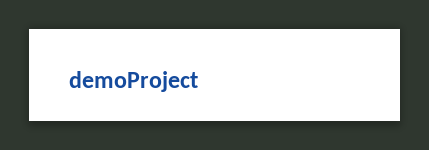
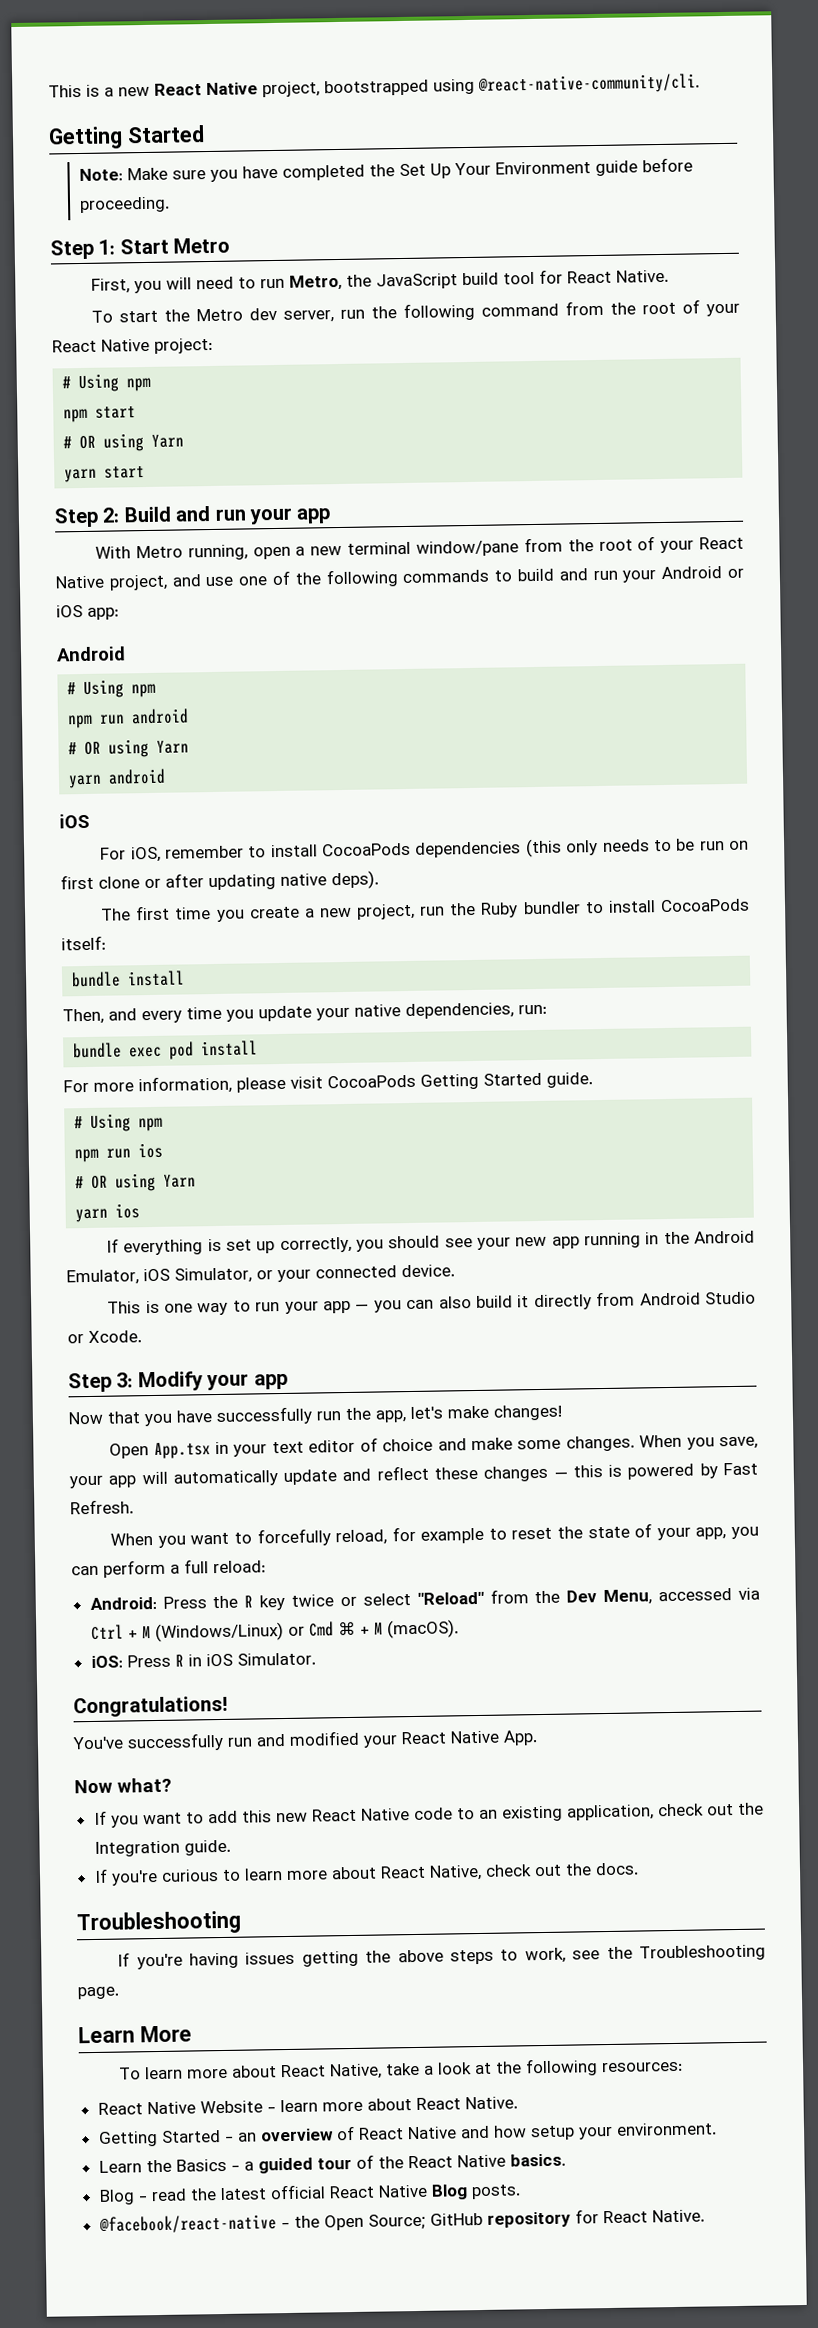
- demoProject
+ This is a new React Native project, bootstrapped using @react-native-community/cli.
+ Getting Started
+ Note: Make sure you have completed the Set Up Your Environment guide before proceeding.
+ Step 1: Start Metro
+ First, you will need to run Metro, the JavaScript build tool for React Native.
+ To start the Metro dev server, run the following command from the root of your React Native project:
+ # Using npm
+ npm start
+ # OR using Yarn
+ yarn start
+ Step 2: Build and run your app
+ With Metro running, open a new terminal window/pane from the root of your React Native project, and use one of the following commands to build and run your Android or iOS app:
+ Android
+ # Using npm
+ npm run android
+ # OR using Yarn
+ yarn android
+ iOS
+ For iOS, remember to install CocoaPods dependencies (this only needs to be run on first clone or after updating native deps).
+ The first time you create a new project, run the Ruby bundler to install CocoaPods itself:
+ bundle install
+ Then, and every time you update your native dependencies, run:
+ bundle exec pod install
+ For more information, please visit CocoaPods Getting Started guide.
+ # Using npm
+ npm run ios
+ # OR using Yarn
+ yarn ios
+ If everything is set up correctly, you should see your new app running in the Android Emulator, iOS Simulator, or your connected device.
+ This is one way to run your app — you can also build it directly from Android Studio or Xcode.
+ Step 3: Modify your app
+ Now that you have successfully run the app, let's make changes!
+ Open App.tsx in your text editor of choice and make some changes. When you save, your app will automatically update and reflect these changes — this is powered by Fast Refresh.
+ When you want to forcefully reload, for example to reset the state of your app, you can perform a full reload:
+ Android: Press the R key twice or select "Reload" from the Dev Menu, accessed via Ctrl + M (Windows/Linux) or Cmd ⌘ + M (macOS).
+ iOS: Press R in iOS Simulator.
+ Congratulations!
+ You've successfully run and modified your React Native App.
+ Now what?
+ If you want to add this new React Native code to an existing application, check out the Integration guide.
+ If you're curious to learn more about React Native, check out the docs.
+ Troubleshooting
+ If you're having issues getting the above steps to work, see the Troubleshooting page.
+ Learn More
+ To learn more about React Native, take a look at the following resources:
+ React Native Website - learn more about React Native.
+ Getting Started - an overview of React Native and how setup your environment.
+ Learn the Basics - a guided tour of the React Native basics.
+ Blog - read the latest official React Native Blog posts.
+ @facebook/react-native - the Open Source; GitHub repository for React Native.

